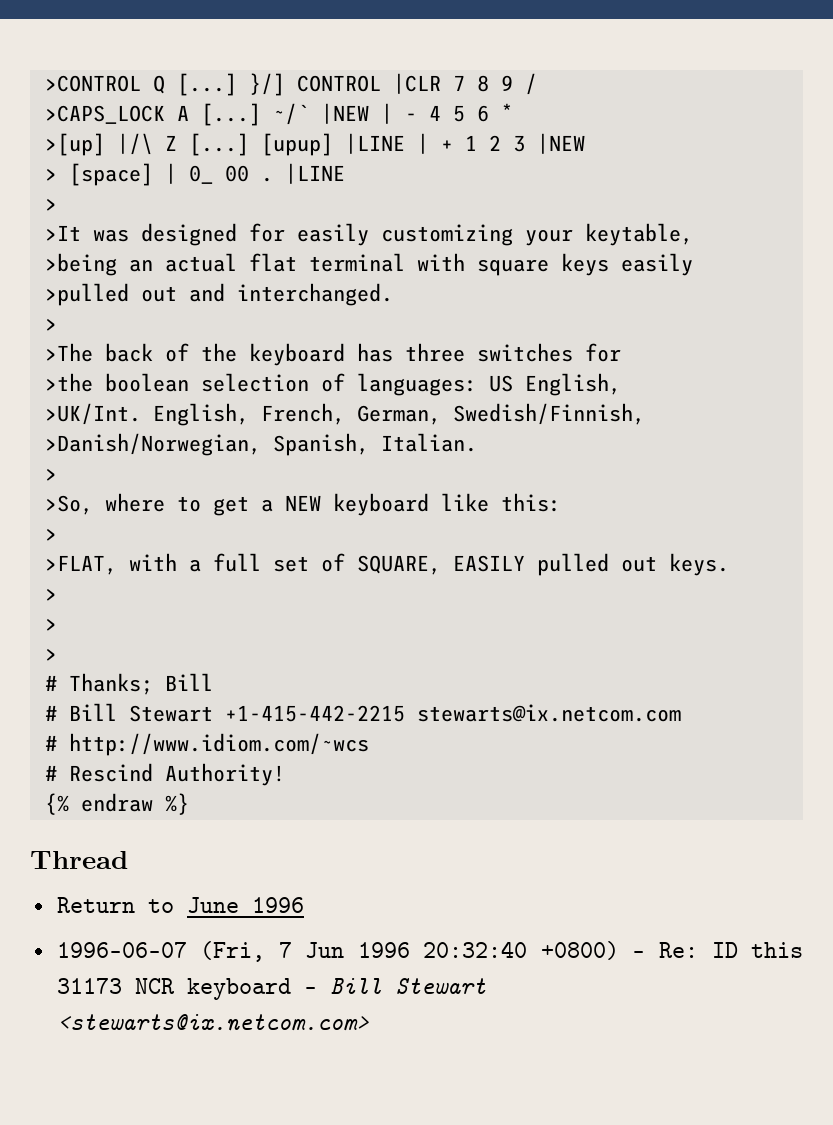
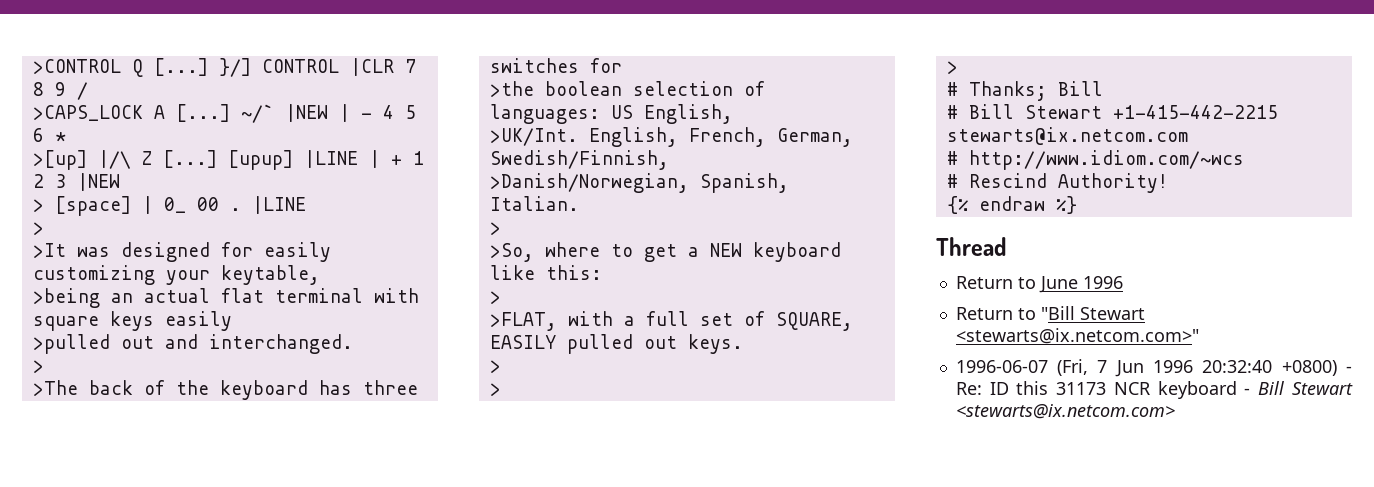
+ Return to "Bill Stewart <stewarts@ix.netcom.com>"

